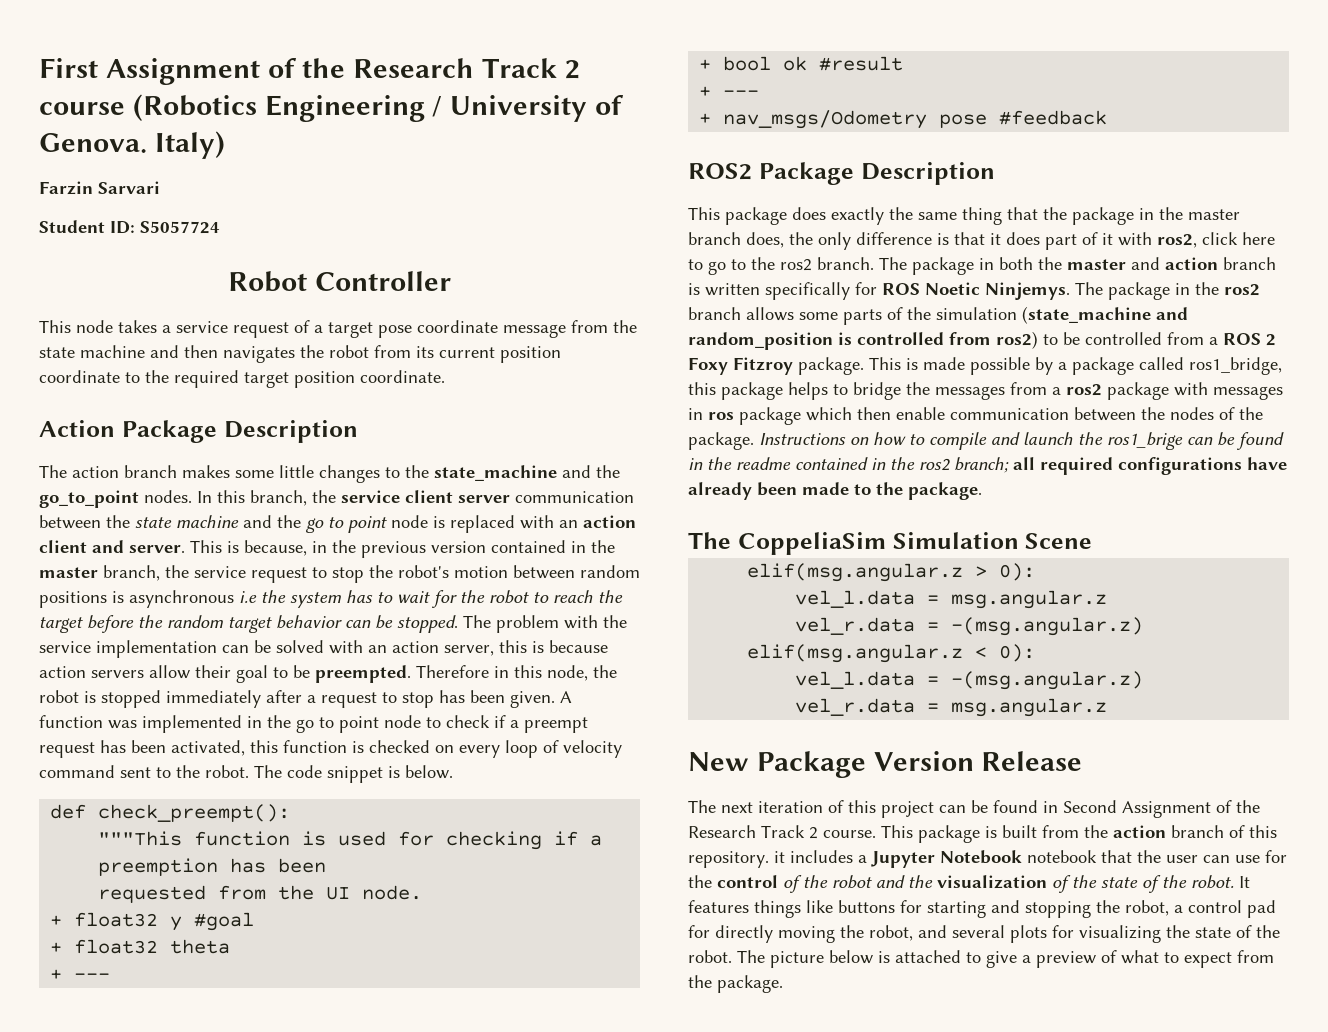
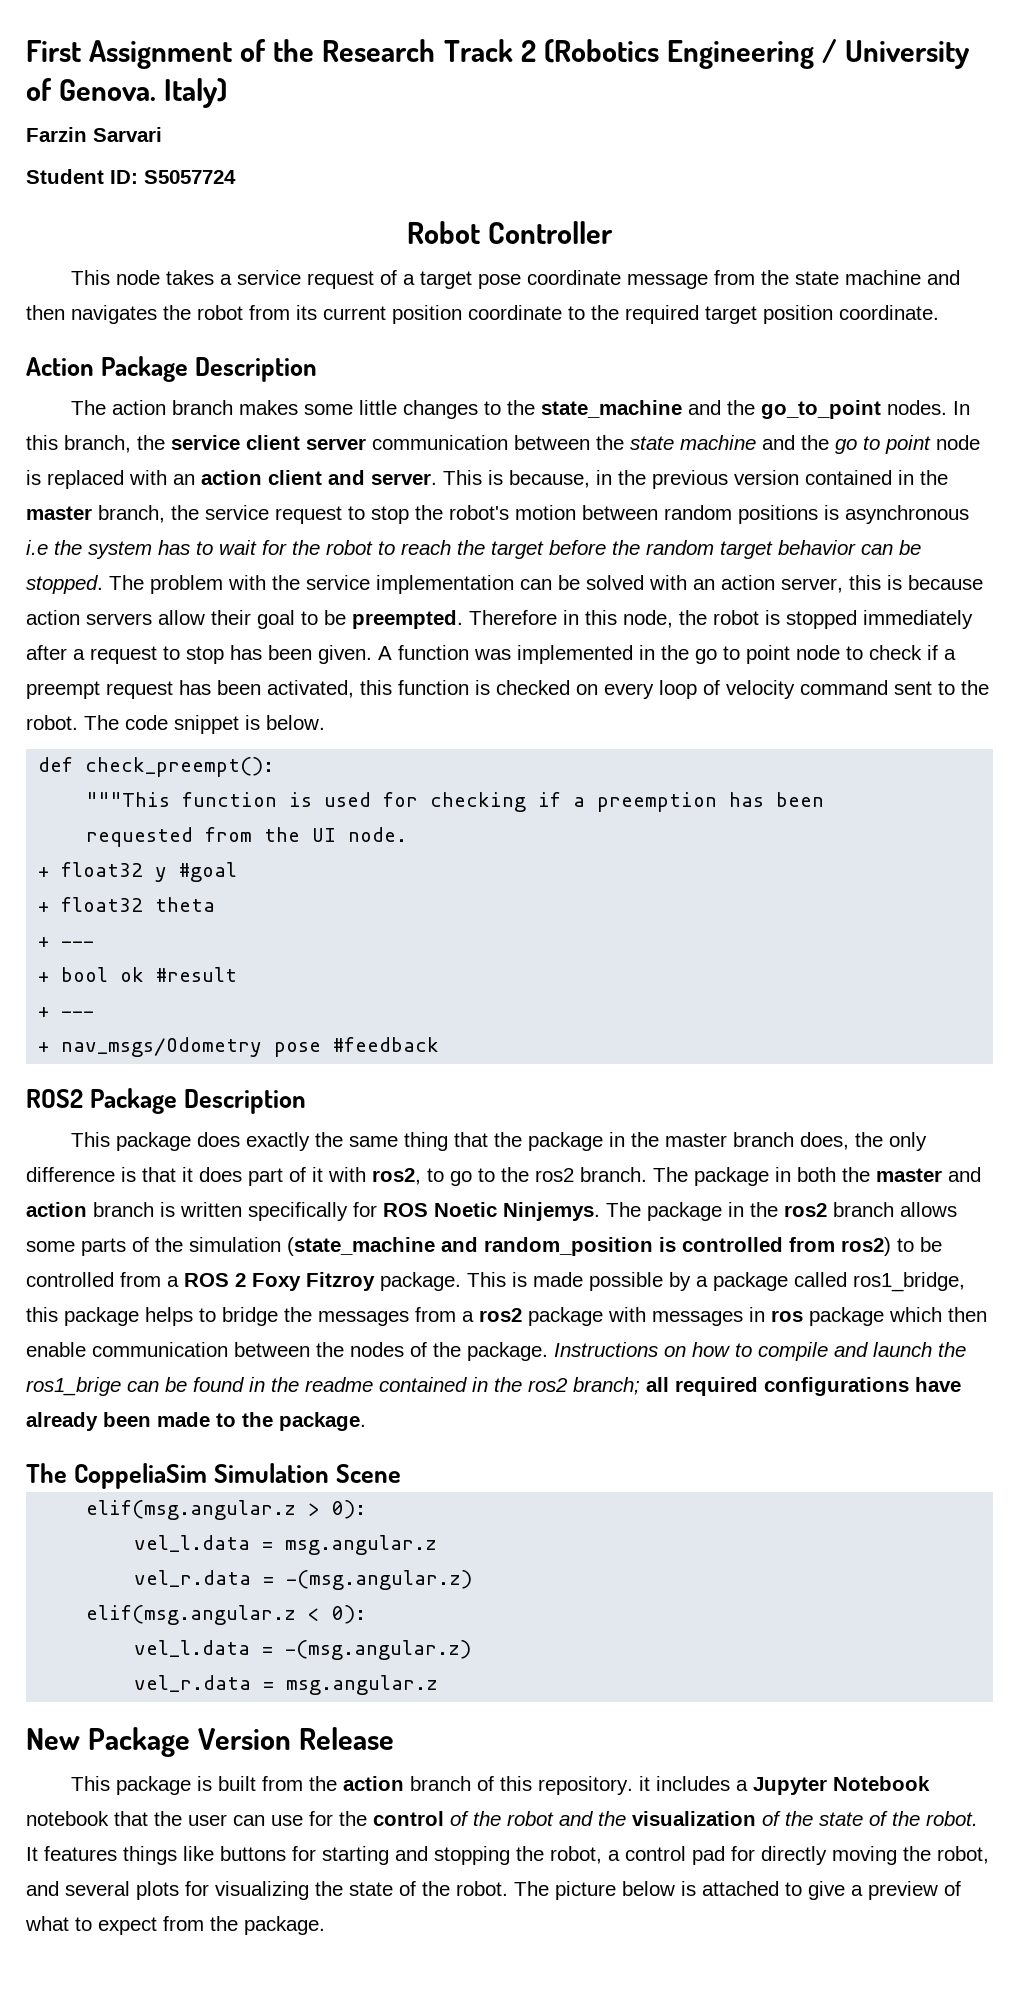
- First Assignment of the Research Track 2 course (Robotics Engineering / University of Genova.
+ First Assignment of the Research Track 2 (Robotics Engineering / University of Genova.
- This package does exactly the same thing that the package in the master branch does, the only difference is that it does part of it with ros2, click here to go to the ros2 branch.
+ This package does exactly the same thing that the package in the master branch does, the only difference is that it does part of it with ros2, to go to the ros2 branch.
- The next iteration of this project can be found in Second Assignment of the Research Track 2 course.

